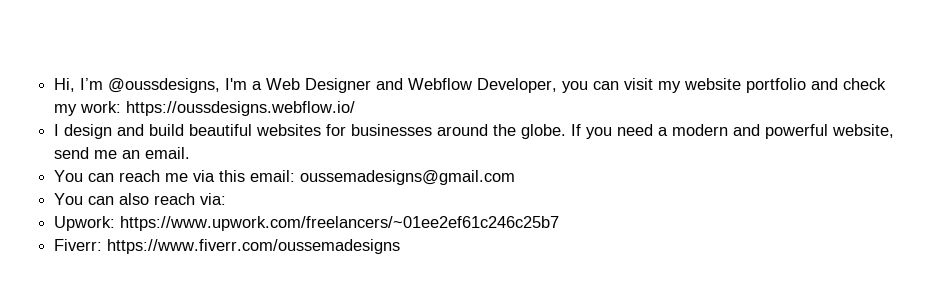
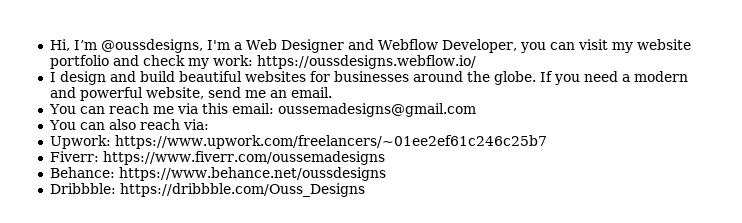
+ Behance: https://www.behance.net/oussdesigns
+ Dribbble: https://dribbble.com/Ouss_Designs

